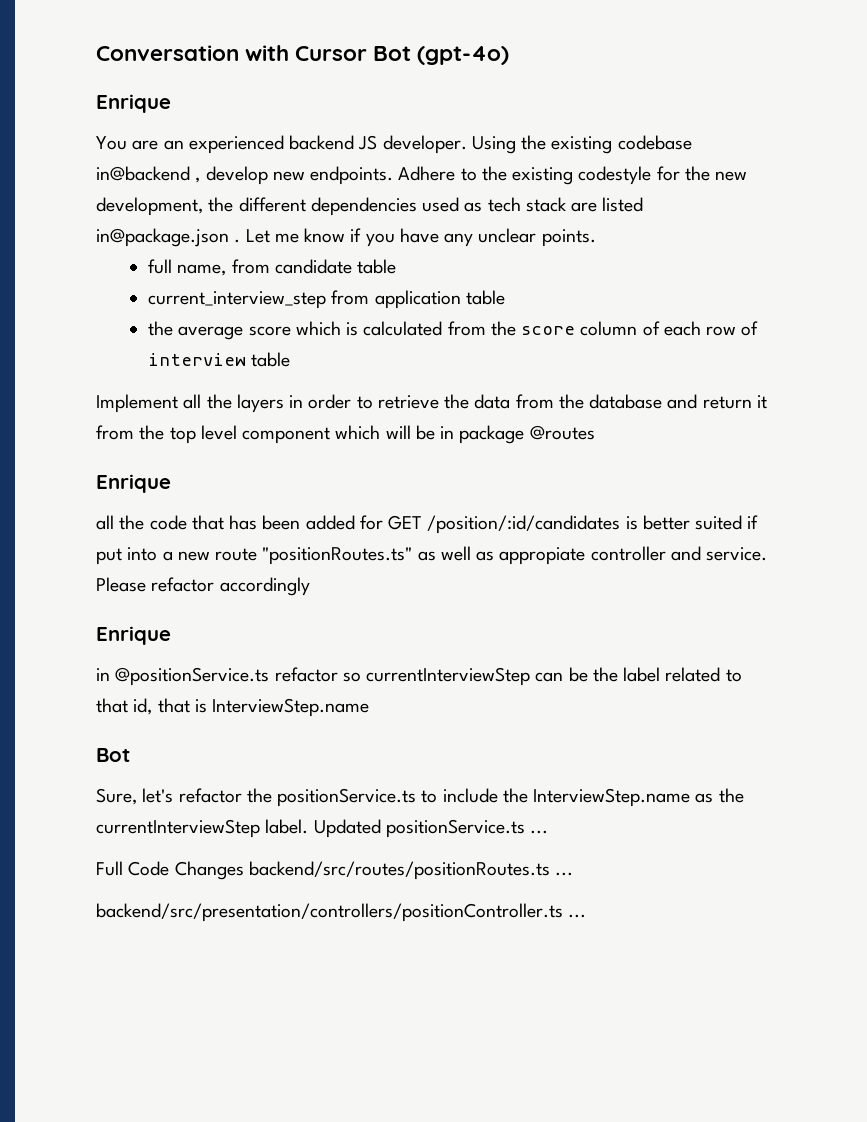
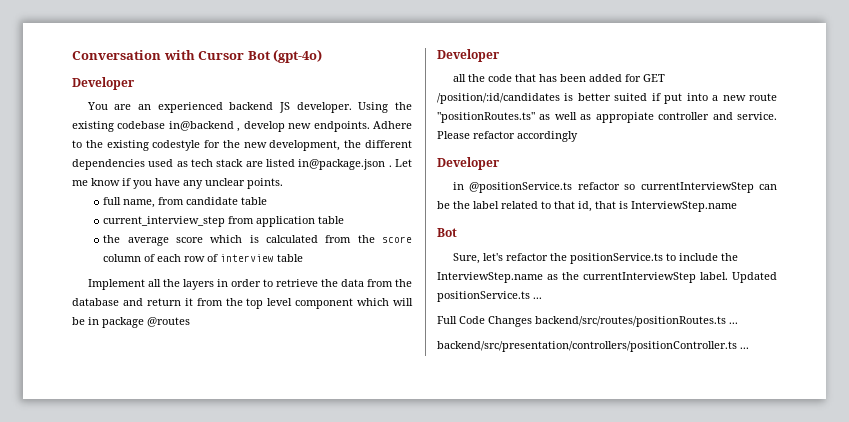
  Conversation with Cursor Bot (gpt-4o)
- Enrique
+ Developer
  Implement all the layers in order to retrieve the data from the database and return it from the top level component which will be in package @routes
- Enrique
+ Developer
  Please refactor accordingly
- Enrique
+ Developer

